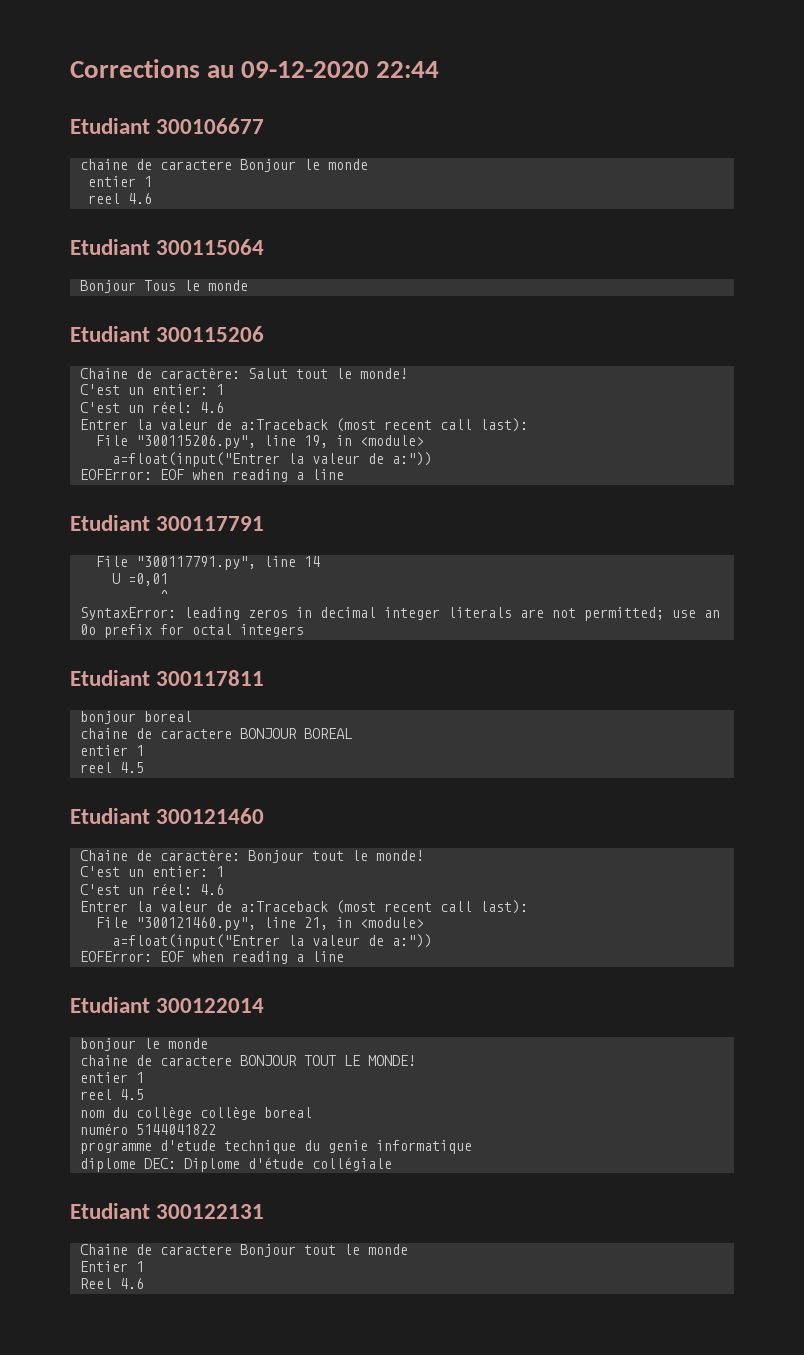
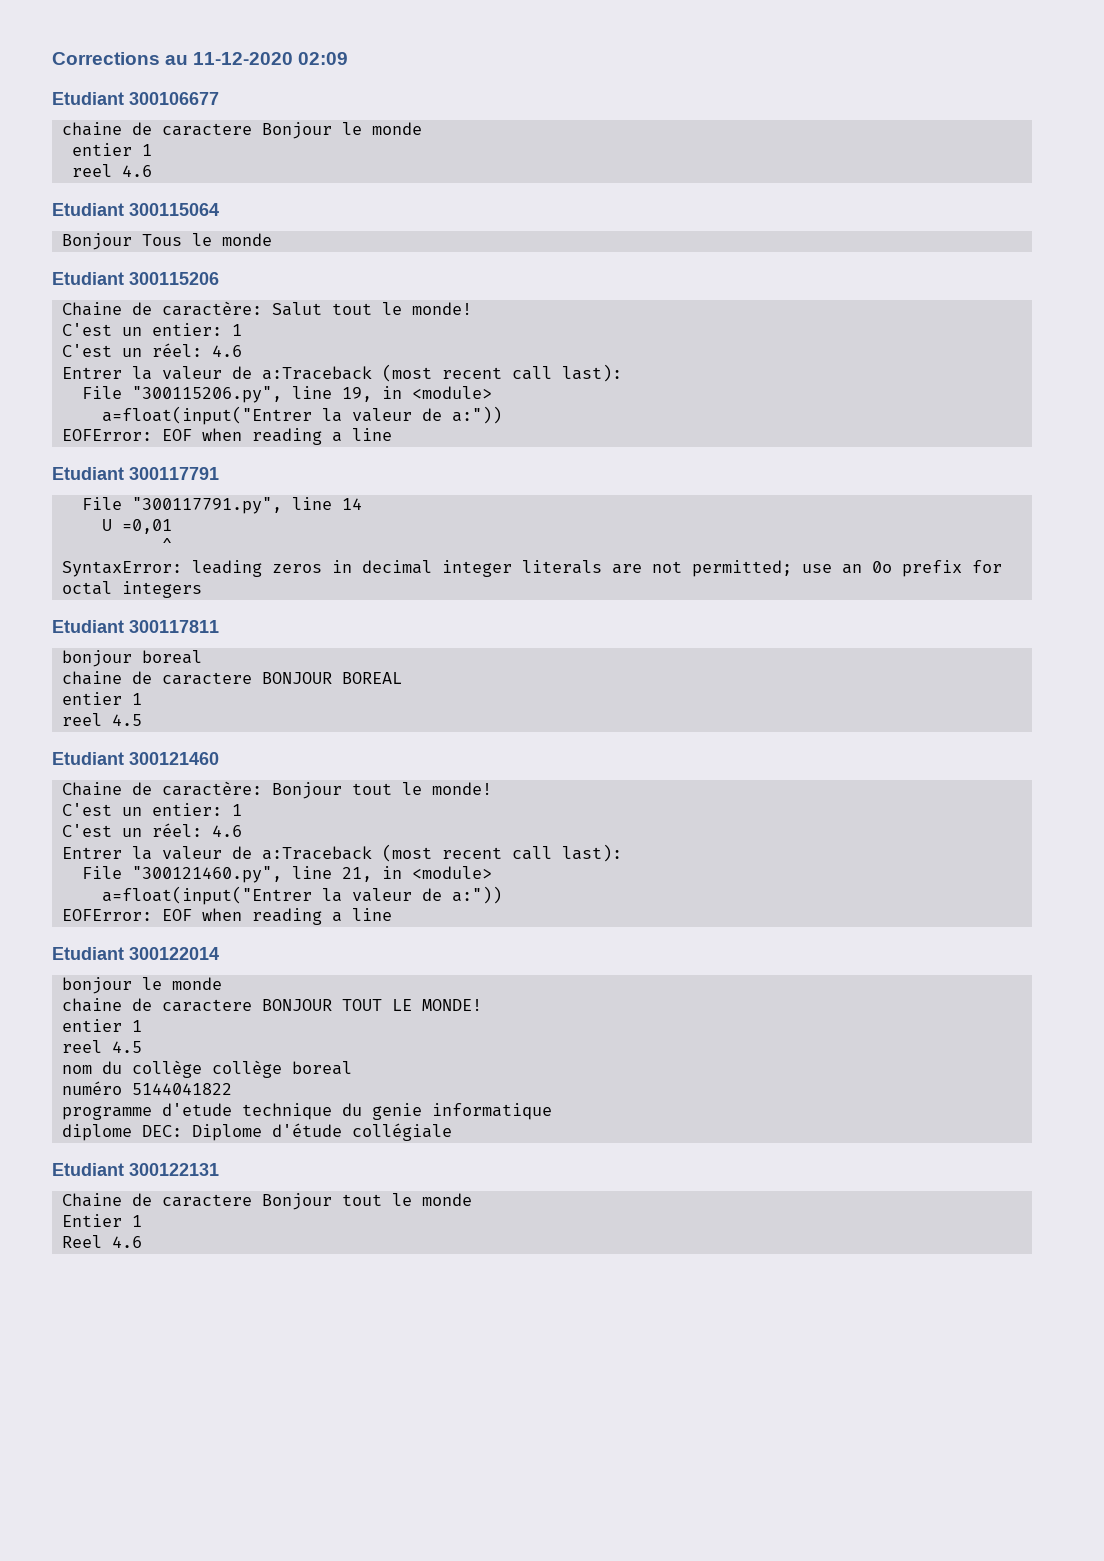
- Corrections au 09-12-2020 22:44
+ Corrections au 11-12-2020 02:09

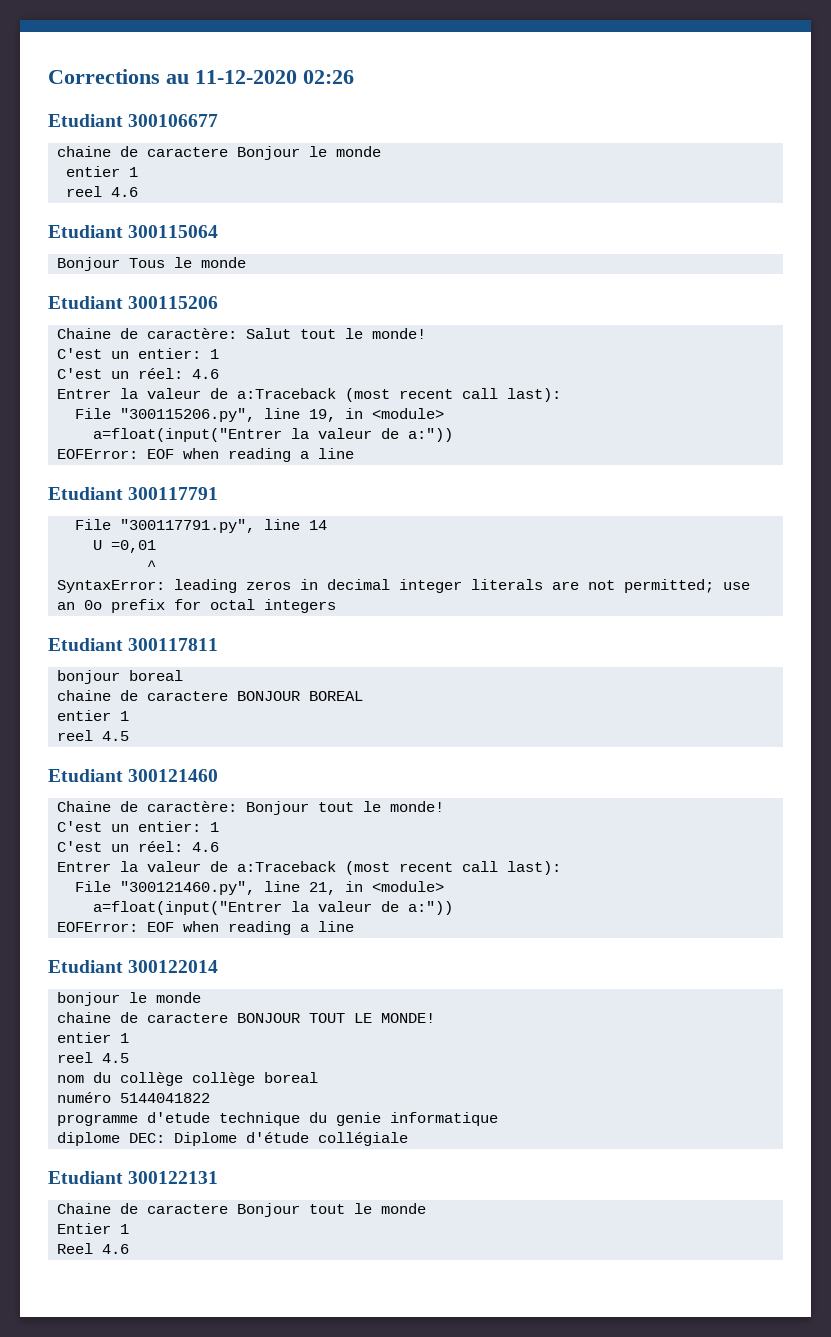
- Corrections au 11-12-2020 02:09
+ Corrections au 11-12-2020 02:26

